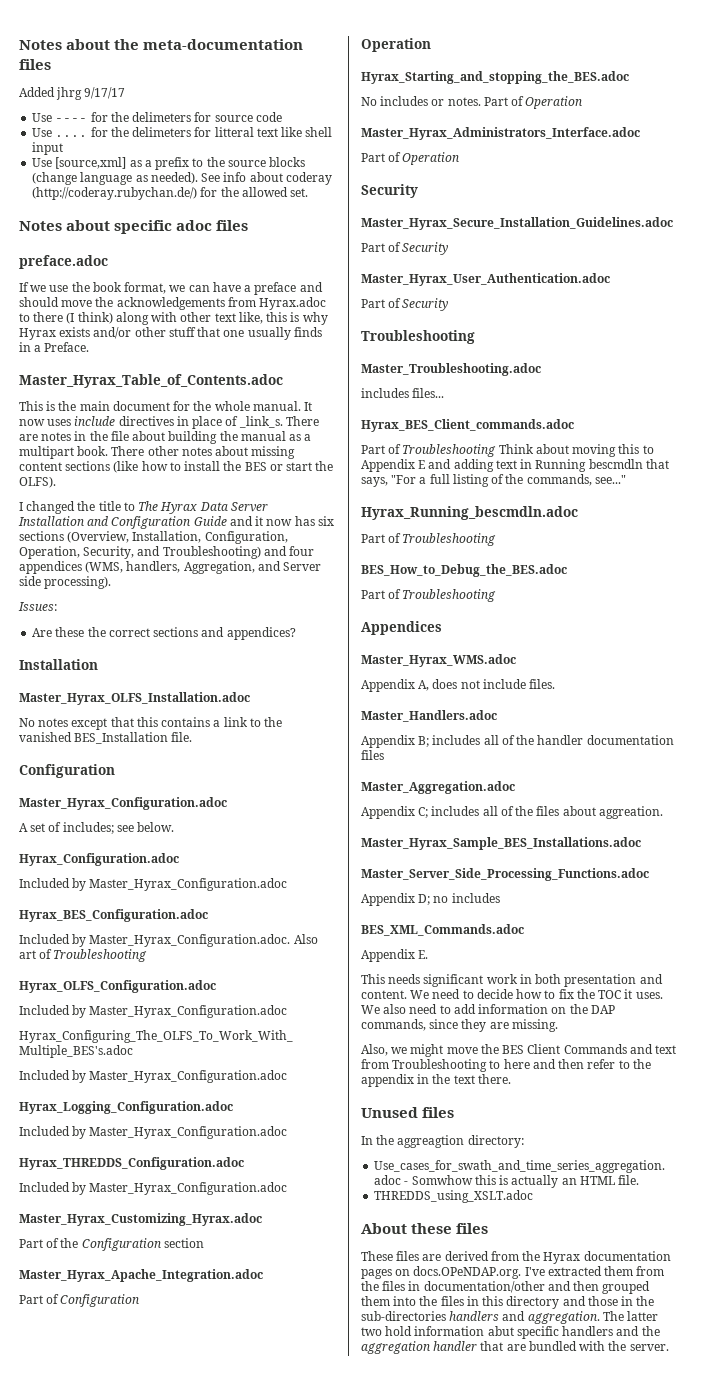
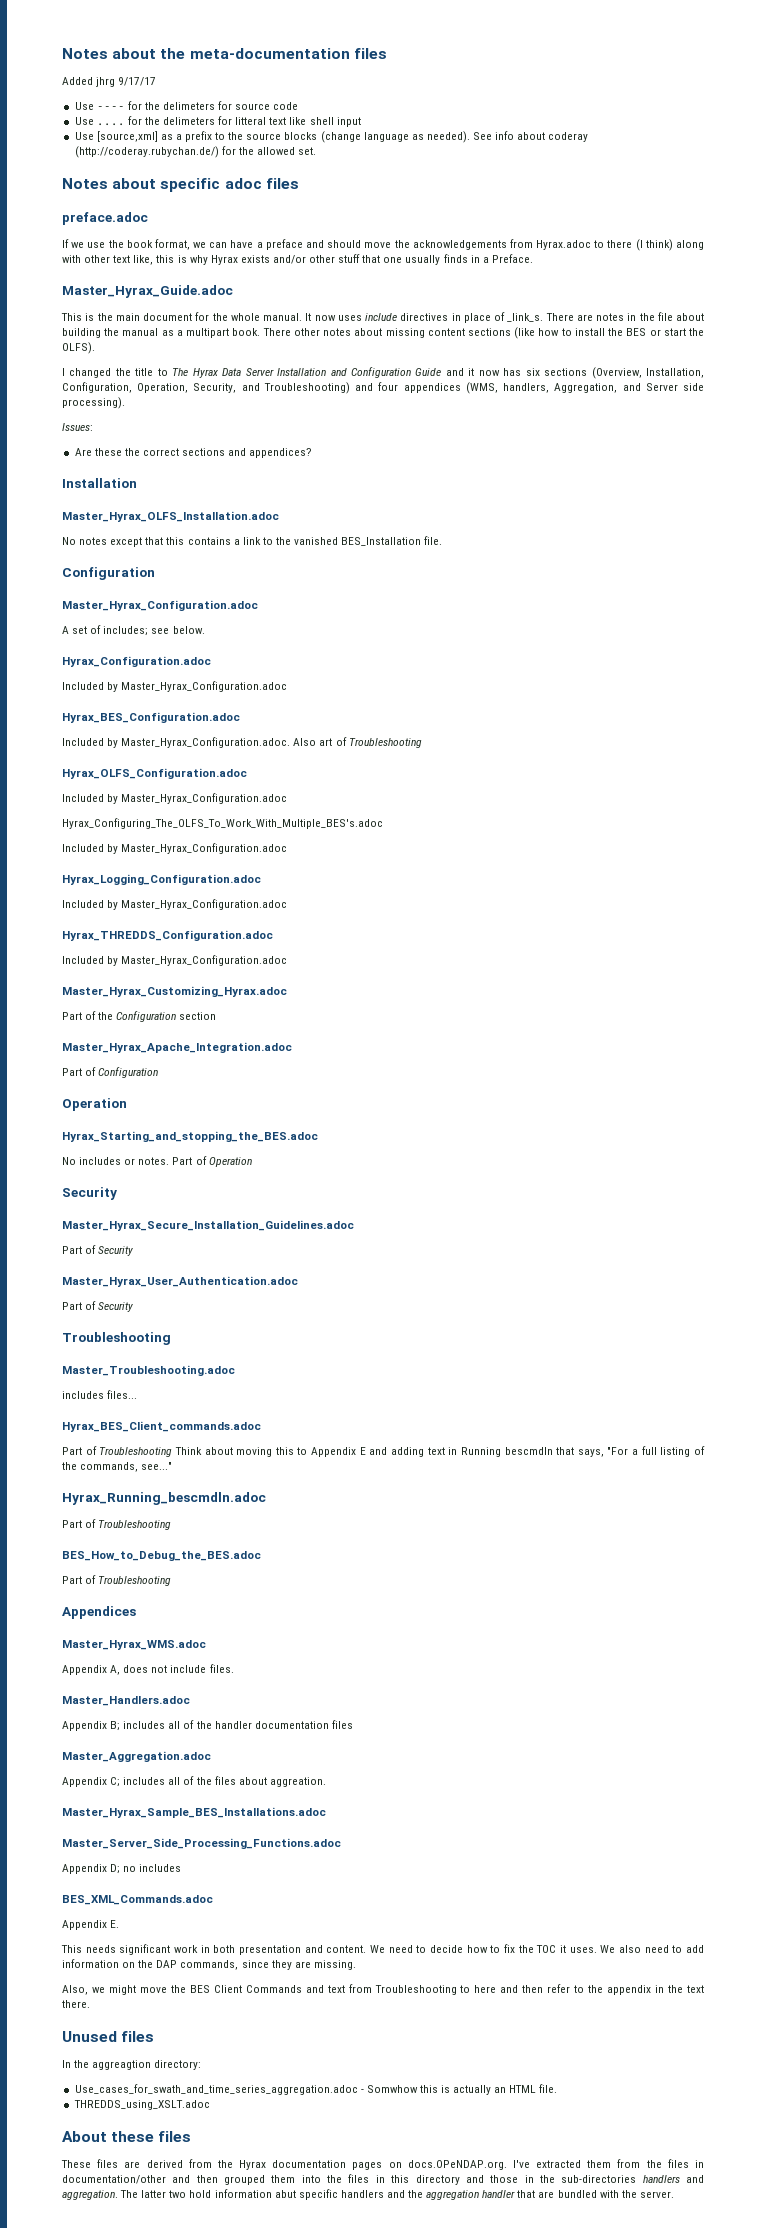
- Master_Hyrax_Table_of_Contents.adoc
+ Master_Hyrax_Guide.adoc
- Master_Hyrax_Administrators_Interface.adoc
- Part of Operation

